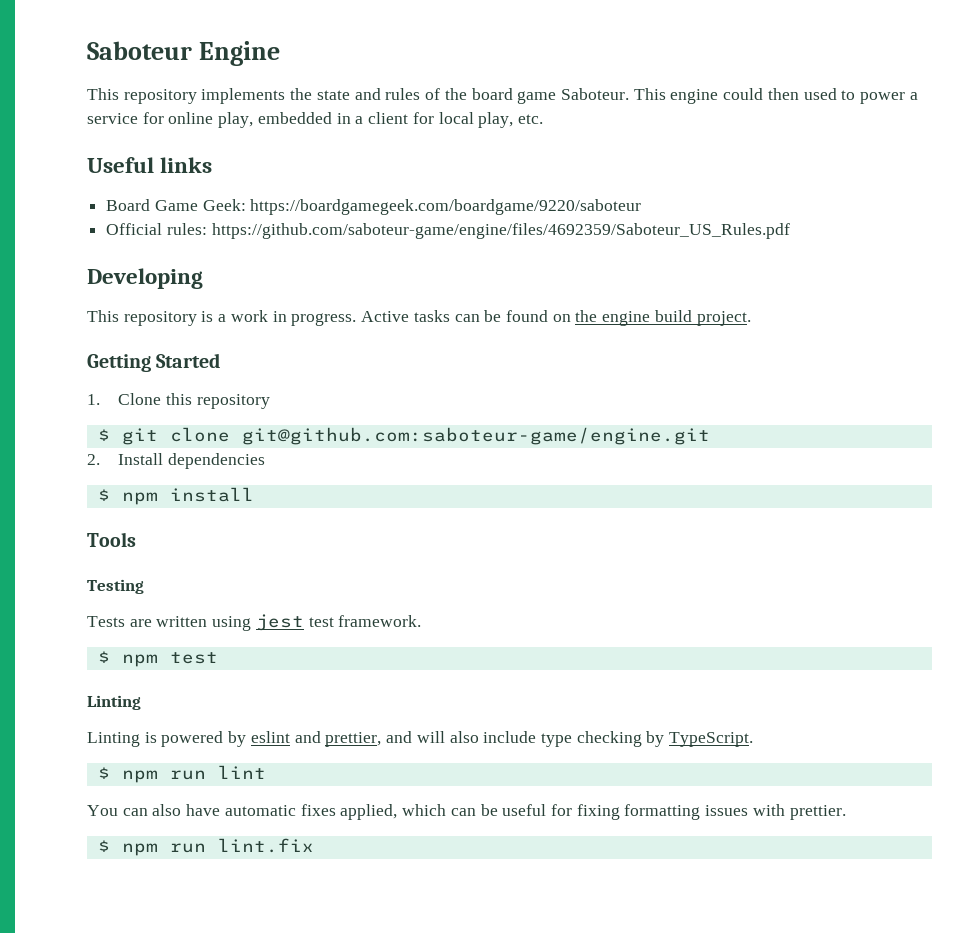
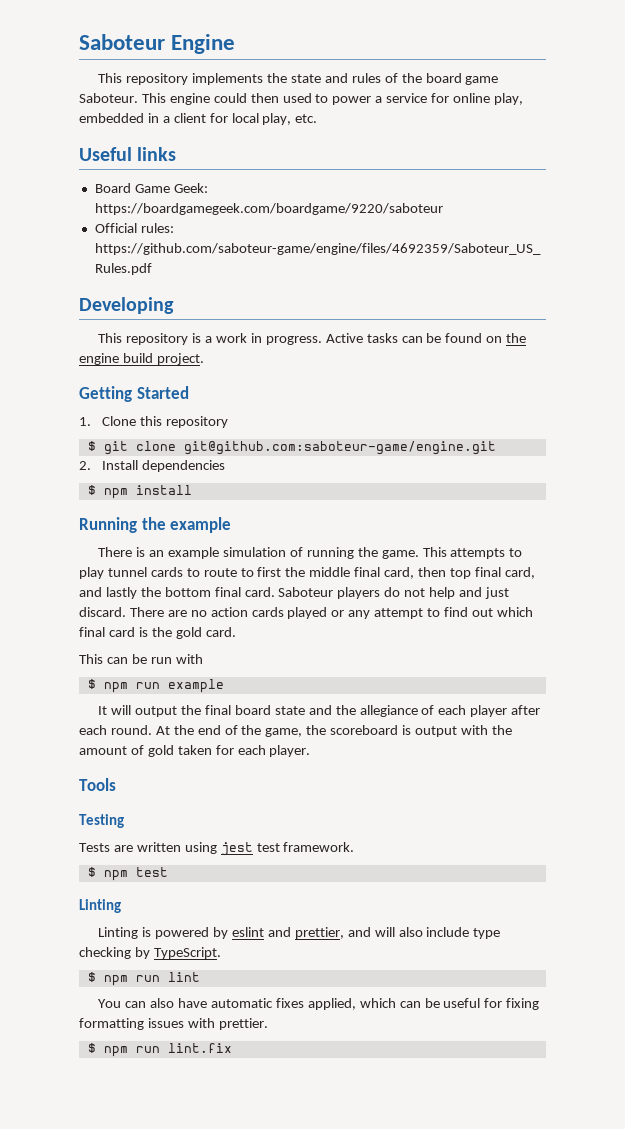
+ Running the example
+ There is an example simulation of running the game. This attempts to play tunnel cards to route to first the middle final card, then top final card, and lastly the bottom final card. Saboteur players do not help and just discard. There are no action cards played or any attempt to find out which final card is the gold card.
+ This can be run with
+ $ npm run example
+ It will output the final board state and the allegiance of each player after each round. At the end of the game, the scoreboard is output with the amount of gold taken for each player.

